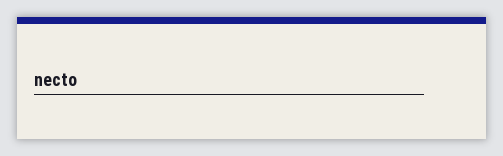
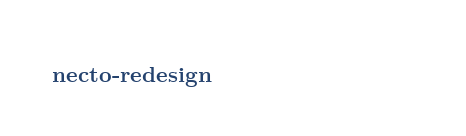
- necto
+ necto-redesign

